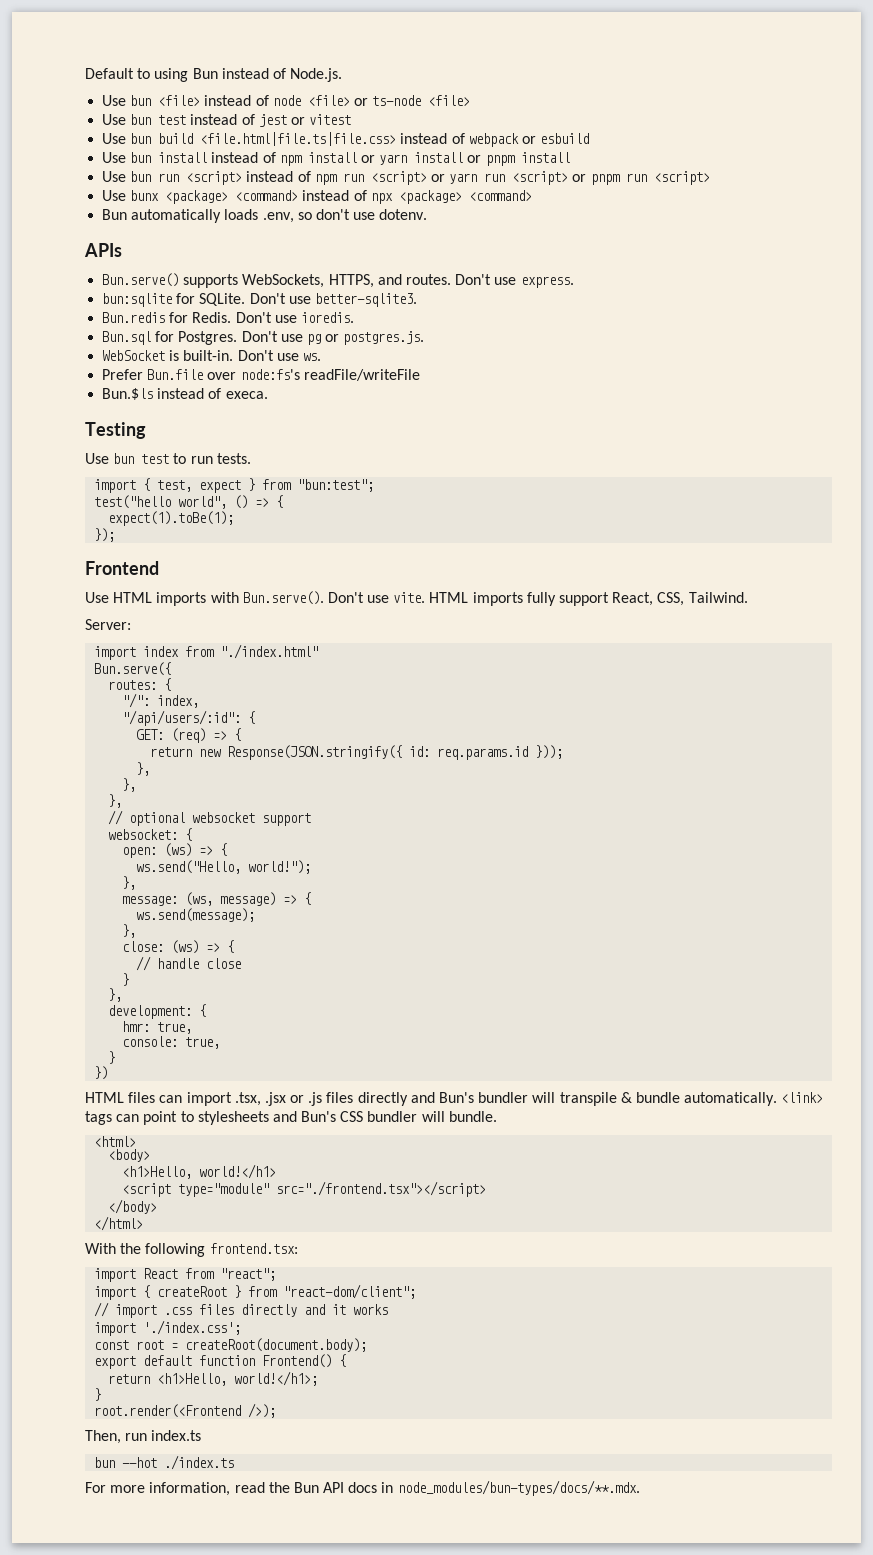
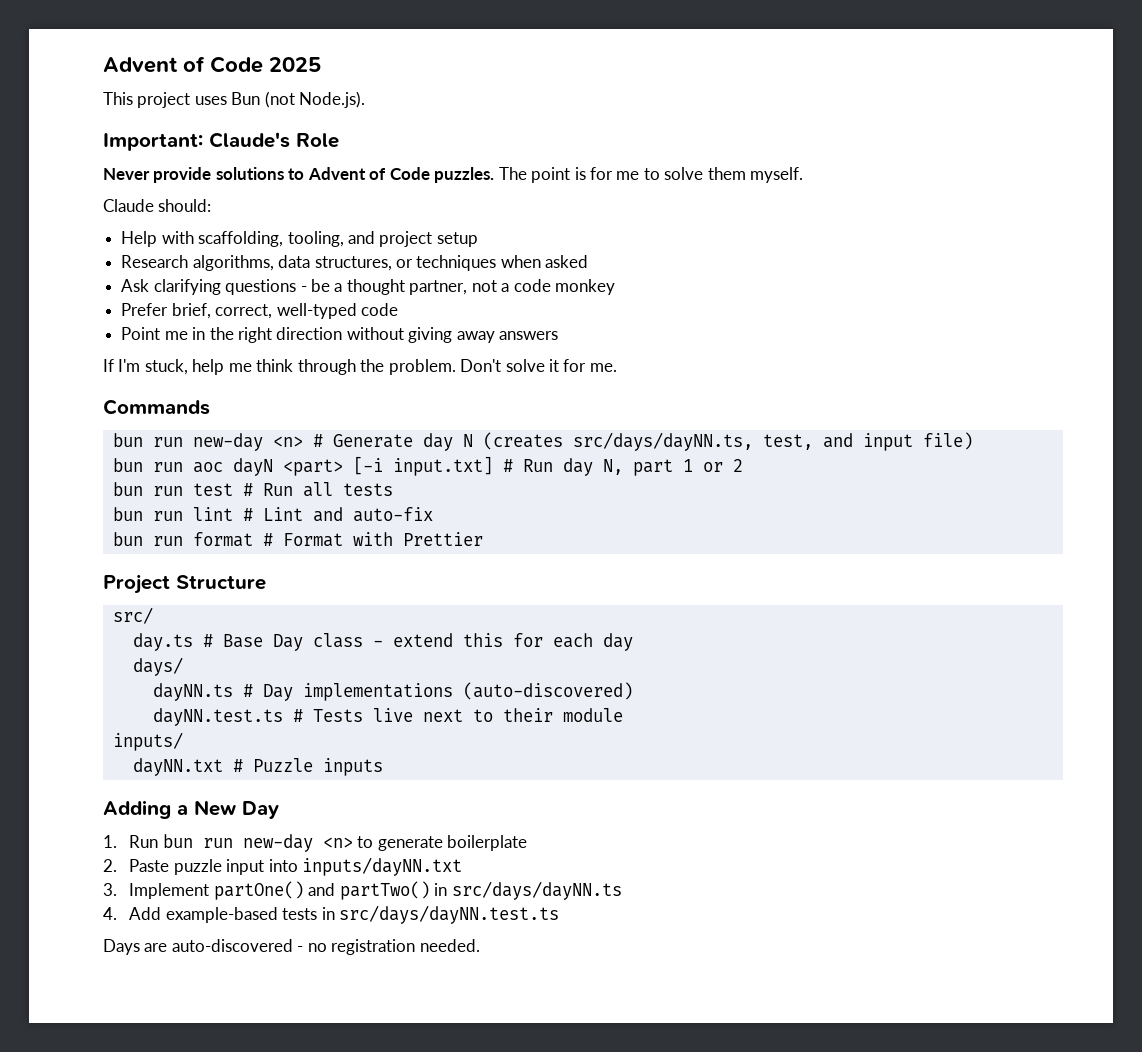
- Default to using Bun instead of Node.js.
- Use bun <file> instead of node <file> or ts-node <file>
- Use bun test instead of jest or vitest
- Use bun build <file.html|file.ts|file.css> instead of webpack or esbuild
- Use bun install instead of npm install or yarn install or pnpm install
- Use bun run <script> instead of npm run <script> or yarn run <script> or pnpm run <script>
- Use bunx <package> <command> instead of npx <package> <command>
- Bun automatically loads .env, so don't use dotenv.
- APIs
- Bun.serve() supports WebSockets, HTTPS, and routes. Don't use express.
- bun:sqlite for SQLite. Don't use better-sqlite3.
- Bun.redis for Redis. Don't use ioredis.
- Bun.sql for Postgres. Don't use pg or postgres.js.
- WebSocket is built-in. Don't use ws.
- Prefer Bun.file over node:fs's readFile/writeFile
- Bun.$ls instead of execa.
- Testing
- Use bun test to run tests.
- import { test, expect } from "bun:test";
- test("hello world", () => {
- expect(1).toBe(1);
- });
- Frontend
- Use HTML imports with Bun.serve(). Don't use vite. HTML imports fully support React, CSS, Tailwind.
- Server:
- import index from "./index.html"
- Bun.serve({
- routes: {
- "/": index,
- "/api/users/:id": {
- GET: (req) => {
- return new Response(JSON.stringify({ id: req.params.id }));
- },
- },
- },
- // optional websocket support
- websocket: {
- open: (ws) => {
- ws.send("Hello, world!");
- },
- message: (ws, message) => {
- ws.send(message);
- },
- close: (ws) => {
- // handle close
- }
- },
- development: {
- hmr: true,
- console: true,
- }
- })
- HTML files can import .tsx, .jsx or .js files directly and Bun's bundler will transpile & bundle automatically. <link> tags can point to stylesheets and Bun's CSS bundler will bundle.
- <html>
- <body>
- <h1>Hello, world!</h1>
- <script type="module" src="./frontend.tsx"></script>
- </body>
- </html>
- With the following frontend.tsx:
- import React from "react";
- import { createRoot } from "react-dom/client";
- // import .css files directly and it works
- import './index.css';
- const root = createRoot(document.body);
- export default function Frontend() {
- return <h1>Hello, world!</h1>;
- }
- root.render(<Frontend />);
- Then, run index.ts
- bun --hot ./index.ts
- For more information, read the Bun API docs in node_modules/bun-types/docs/**.mdx.
+ Advent of Code 2025
+ This project uses Bun (not Node.js).
+ Important: Claude's Role
+ Never provide solutions to Advent of Code puzzles. The point is for me to solve them myself.
+ Claude should:
+ Help with scaffolding, tooling, and project setup
+ Research algorithms, data structures, or techniques when asked
+ Ask clarifying questions - be a thought partner, not a code monkey
+ Prefer brief, correct, well-typed code
+ Point me in the right direction without giving away answers
+ If I'm stuck, help me think through the problem. Don't solve it for me.
+ Commands
+ bun run new-day <n> # Generate day N (creates src/days/dayNN.ts, test, and input file)
+ bun run aoc dayN <part> [-i input.txt] # Run day N, part 1 or 2
+ bun run test # Run all tests
+ bun run lint # Lint and auto-fix
+ bun run format # Format with Prettier
+ Project Structure
+ src/
+ day.ts # Base Day class - extend this for each day
+ days/
+ dayNN.ts # Day implementations (auto-discovered)
+ dayNN.test.ts # Tests live next to their module
+ inputs/
+ dayNN.txt # Puzzle inputs
+ Adding a New Day
+ 1. Run bun run new-day <n> to generate boilerplate
+ 2. Paste puzzle input into inputs/dayNN.txt
+ 3. Implement partOne() and partTwo() in src/days/dayNN.ts
+ 4. Add example-based tests in src/days/dayNN.test.ts
+ Days are auto-discovered - no registration needed.

